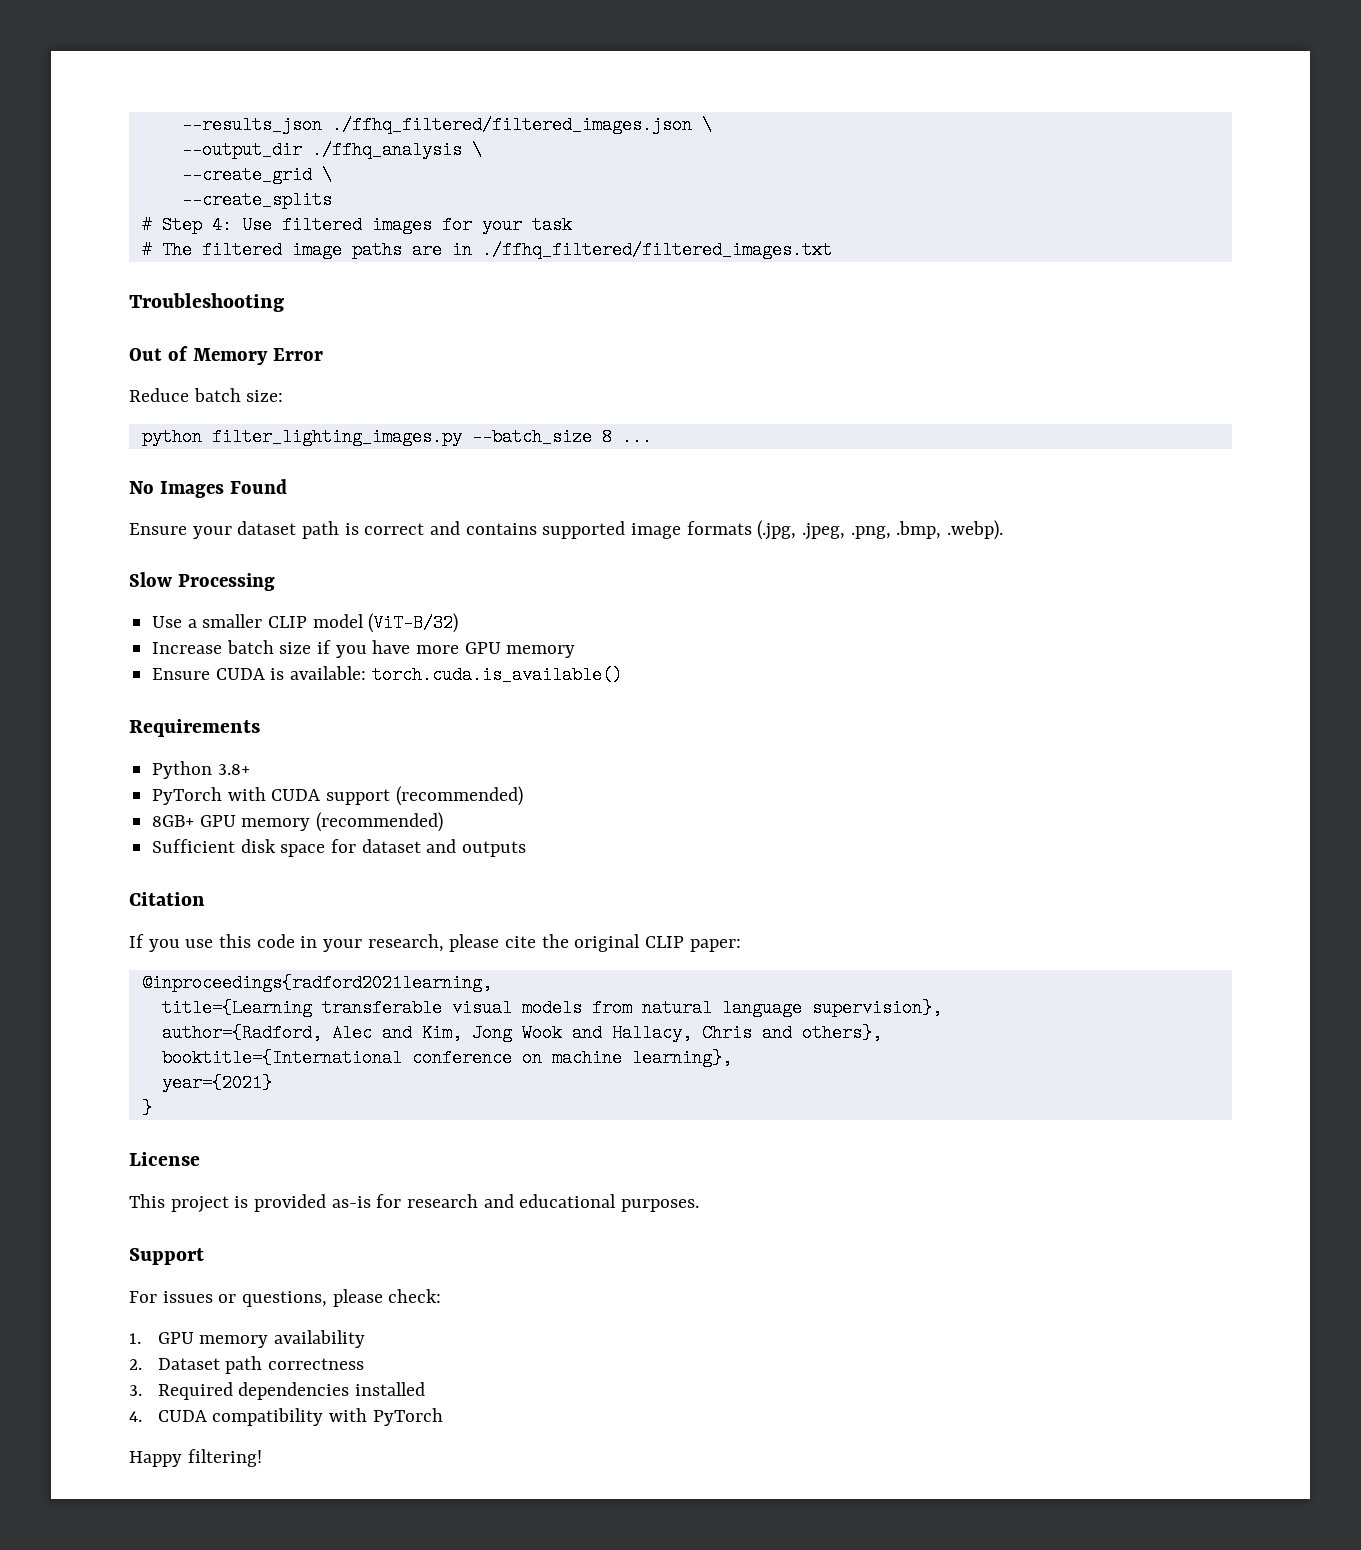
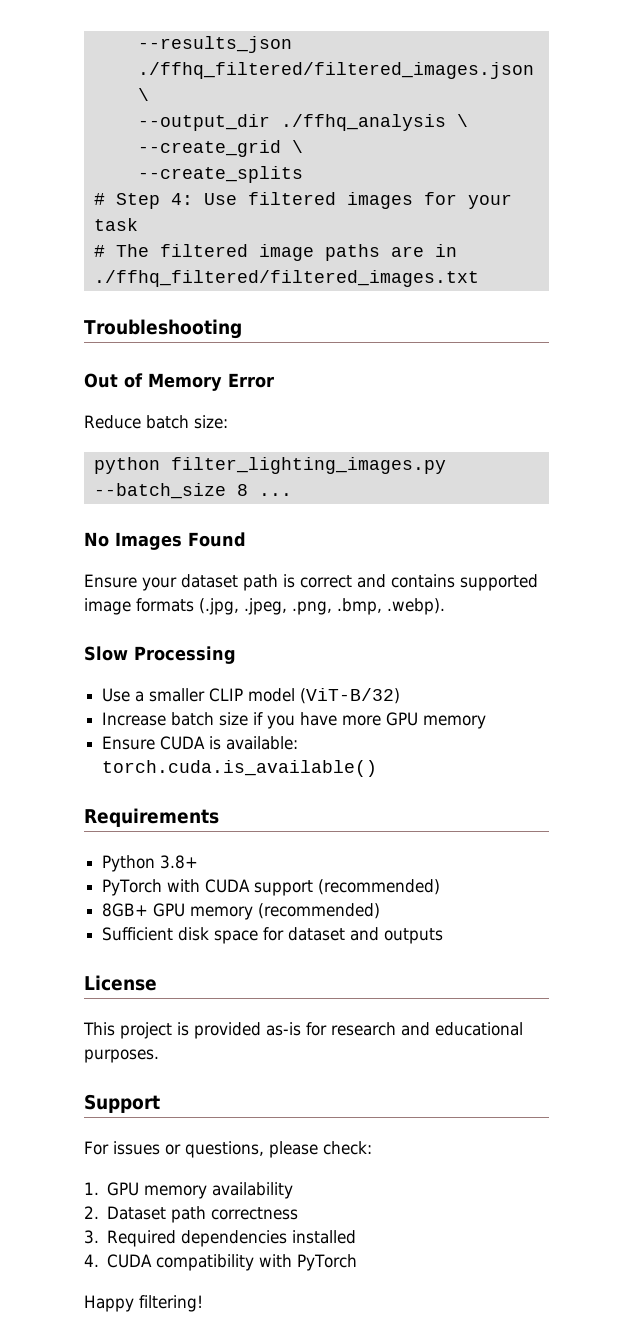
- Citation
- If you use this code in your research, please cite the original CLIP paper:
- @inproceedings{radford2021learning,
- title={Learning transferable visual models from natural language supervision},
- author={Radford, Alec and Kim, Jong Wook and Hallacy, Chris and others},
- booktitle={International conference on machine learning},
- year={2021}
- }

